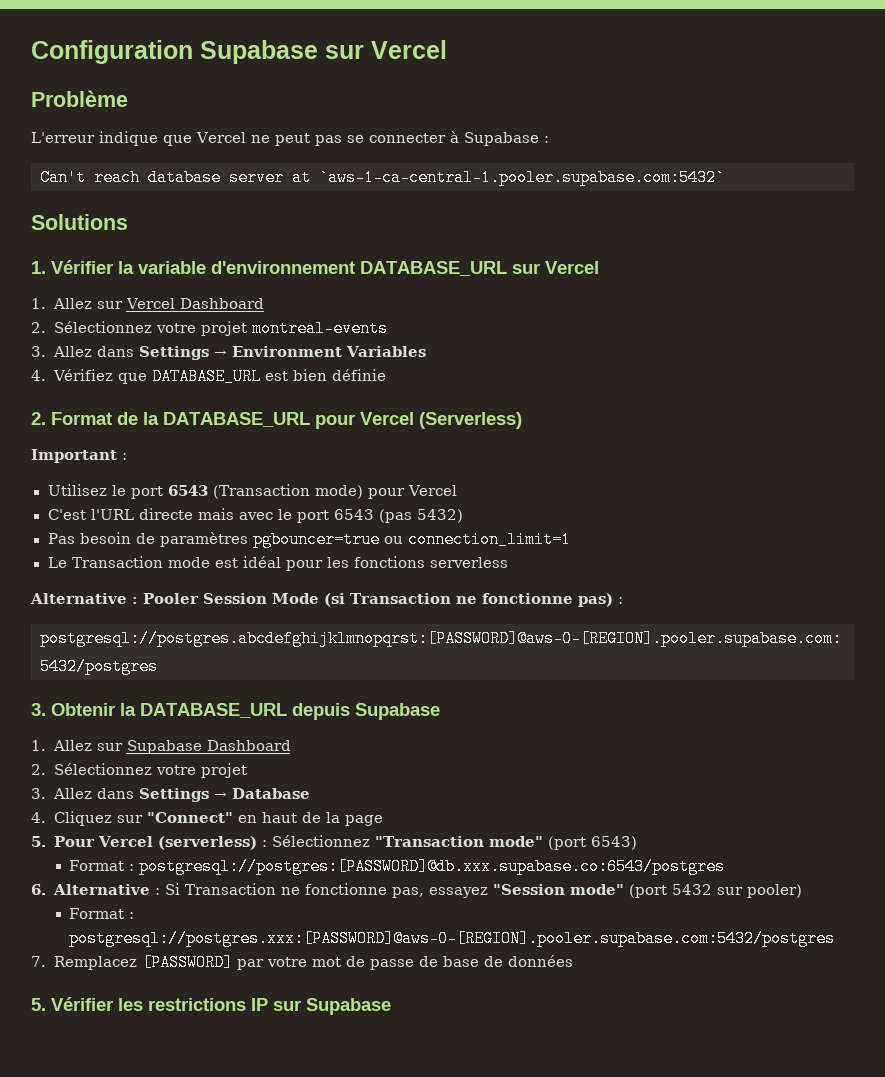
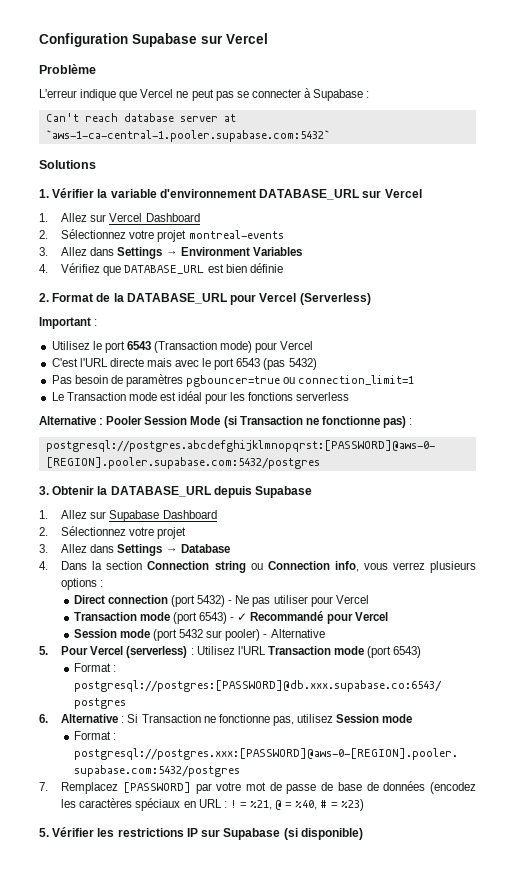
- 4. Cliquez sur "Connect" en haut de la page
+ 4. Dans la section Connection string ou Connection info, vous verrez plusieurs options :
+ Direct connection (port 5432) - Ne pas utiliser pour Vercel
+ Transaction mode (port 6543) - ✓ Recommandé pour Vercel
+ Session mode (port 5432 sur pooler) - Alternative
- 5. Pour Vercel (serverless) : Sélectionnez "Transaction mode" (port 6543)
+ 5. Pour Vercel (serverless) : Utilisez l'URL Transaction mode (port 6543)
- 6. Alternative : Si Transaction ne fonctionne pas, essayez "Session mode" (port 5432 sur pooler)
+ 6. Alternative : Si Transaction ne fonctionne pas, utilisez Session mode
- 7. Remplacez [PASSWORD] par votre mot de passe de base de données
+ 7. Remplacez [PASSWORD] par votre mot de passe de base de données (encodez les caractères spéciaux en URL : ! = %21, @ = %40, # = %23)
- 5. Vérifier les restrictions IP sur Supabase
+ 5. Vérifier les restrictions IP sur Supabase (si disponible)

